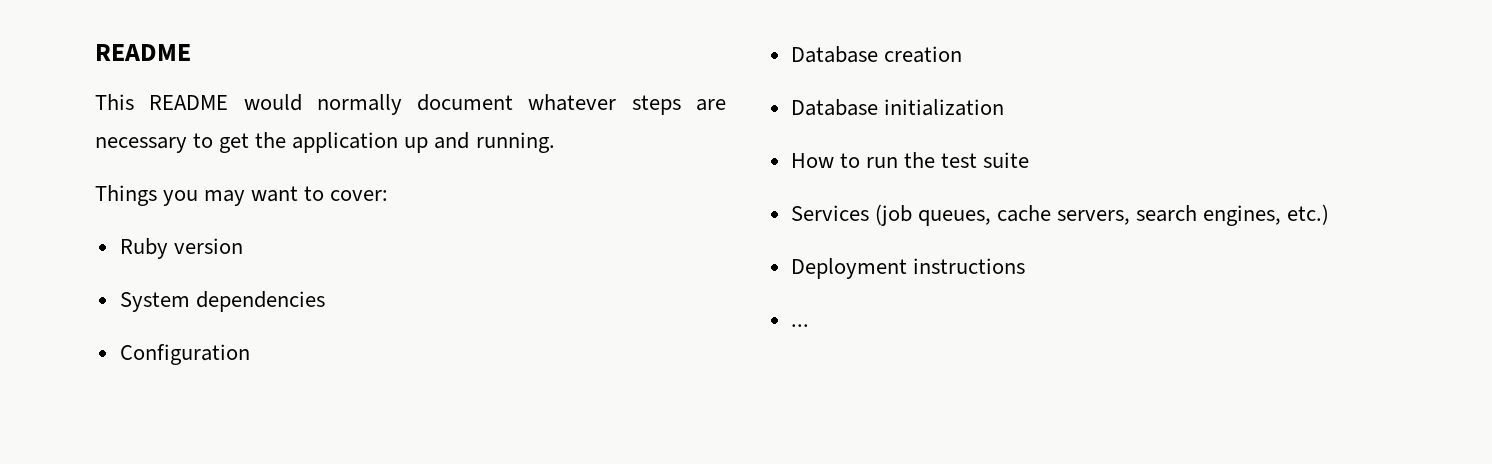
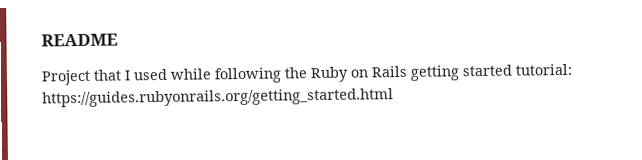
- This README would normally document whatever steps are necessary to get the application up and running.
- Things you may want to cover:
- Ruby version
- System dependencies
- Configuration
- Database creation
- Database initialization
- How to run the test suite
- Services (job queues, cache servers, search engines, etc.)
- Deployment instructions
- ...
+ Project that I used while following the Ruby on Rails getting started tutorial: https://guides.rubyonrails.org/getting_started.html

